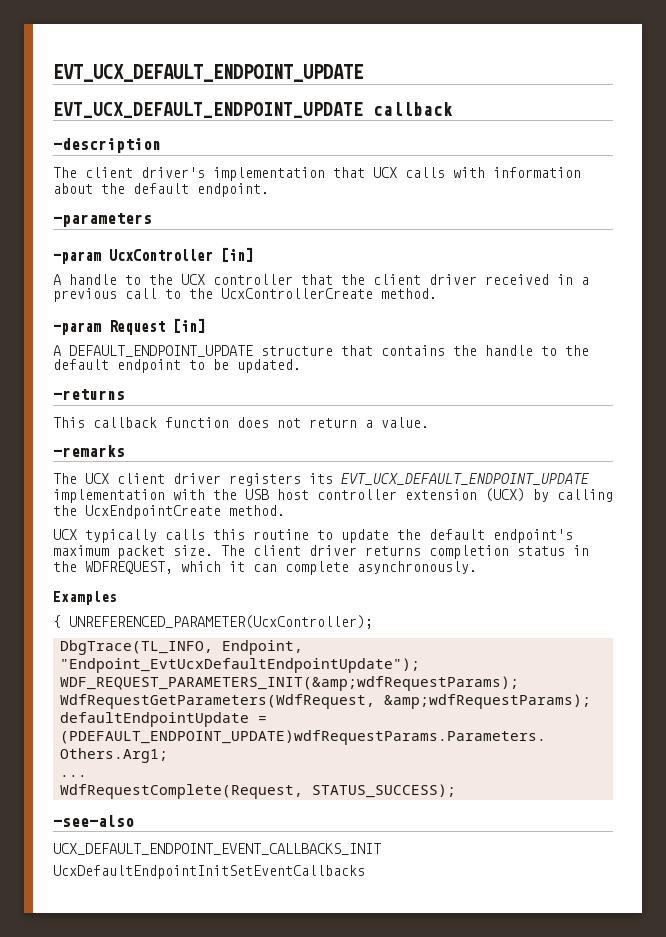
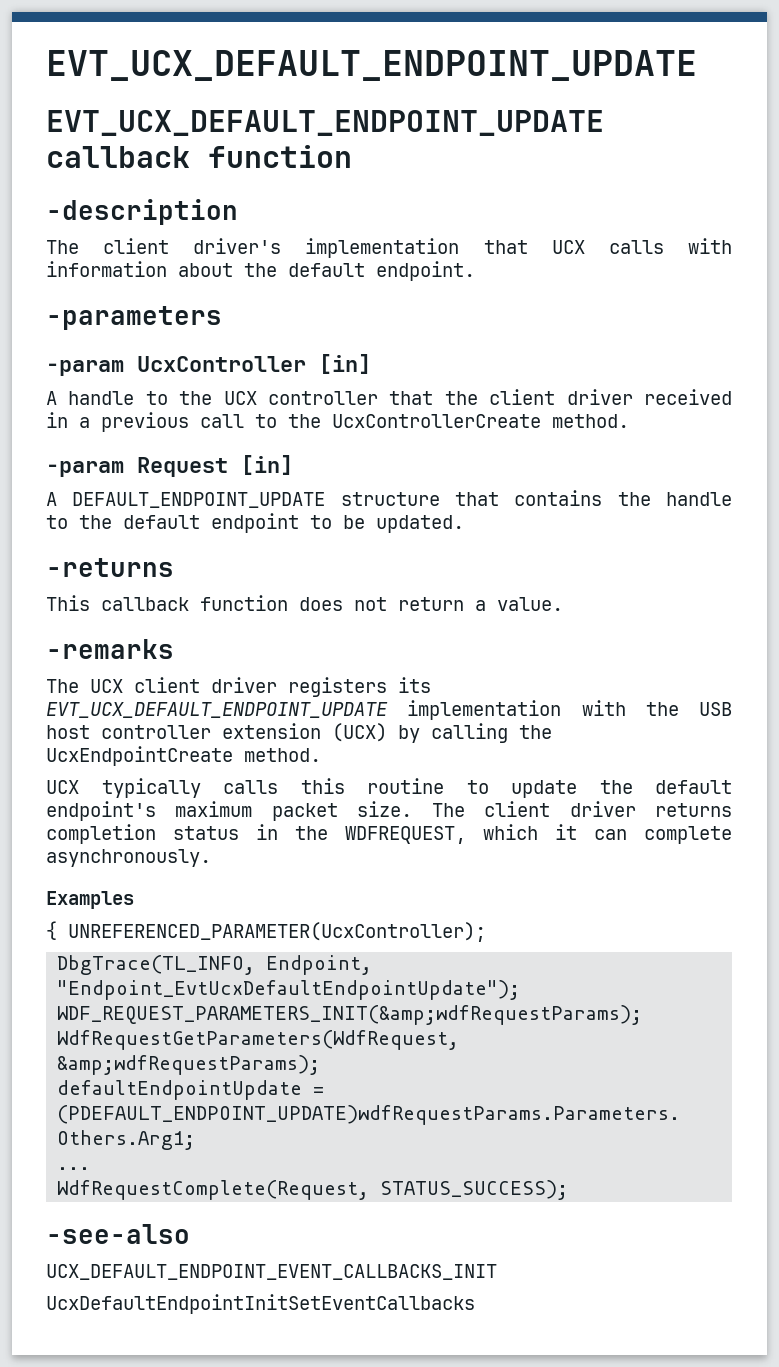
- EVT_UCX_DEFAULT_ENDPOINT_UPDATE callback
+ EVT_UCX_DEFAULT_ENDPOINT_UPDATE callback function

